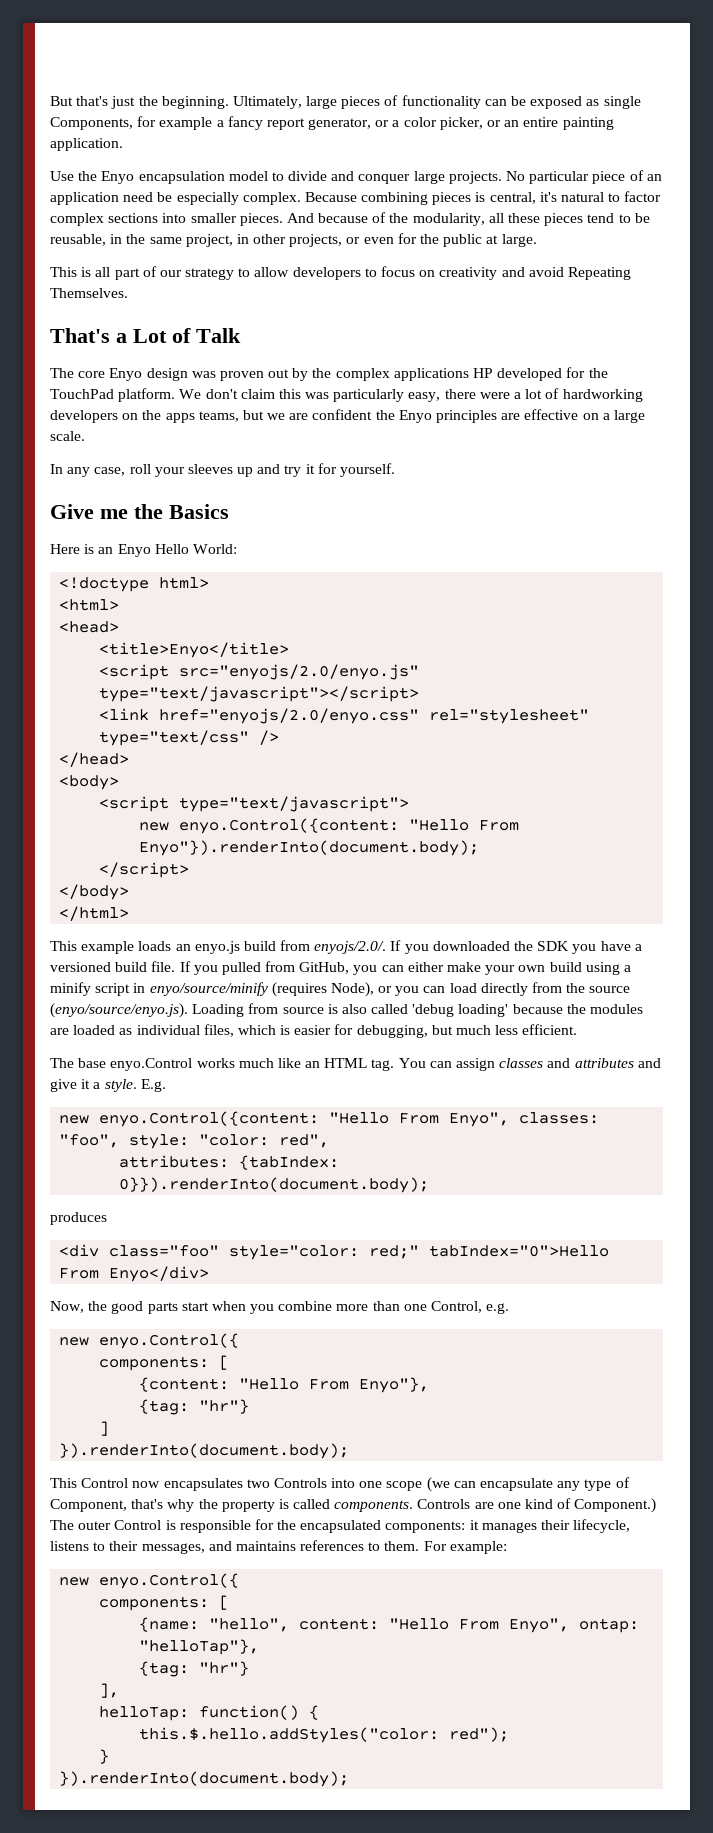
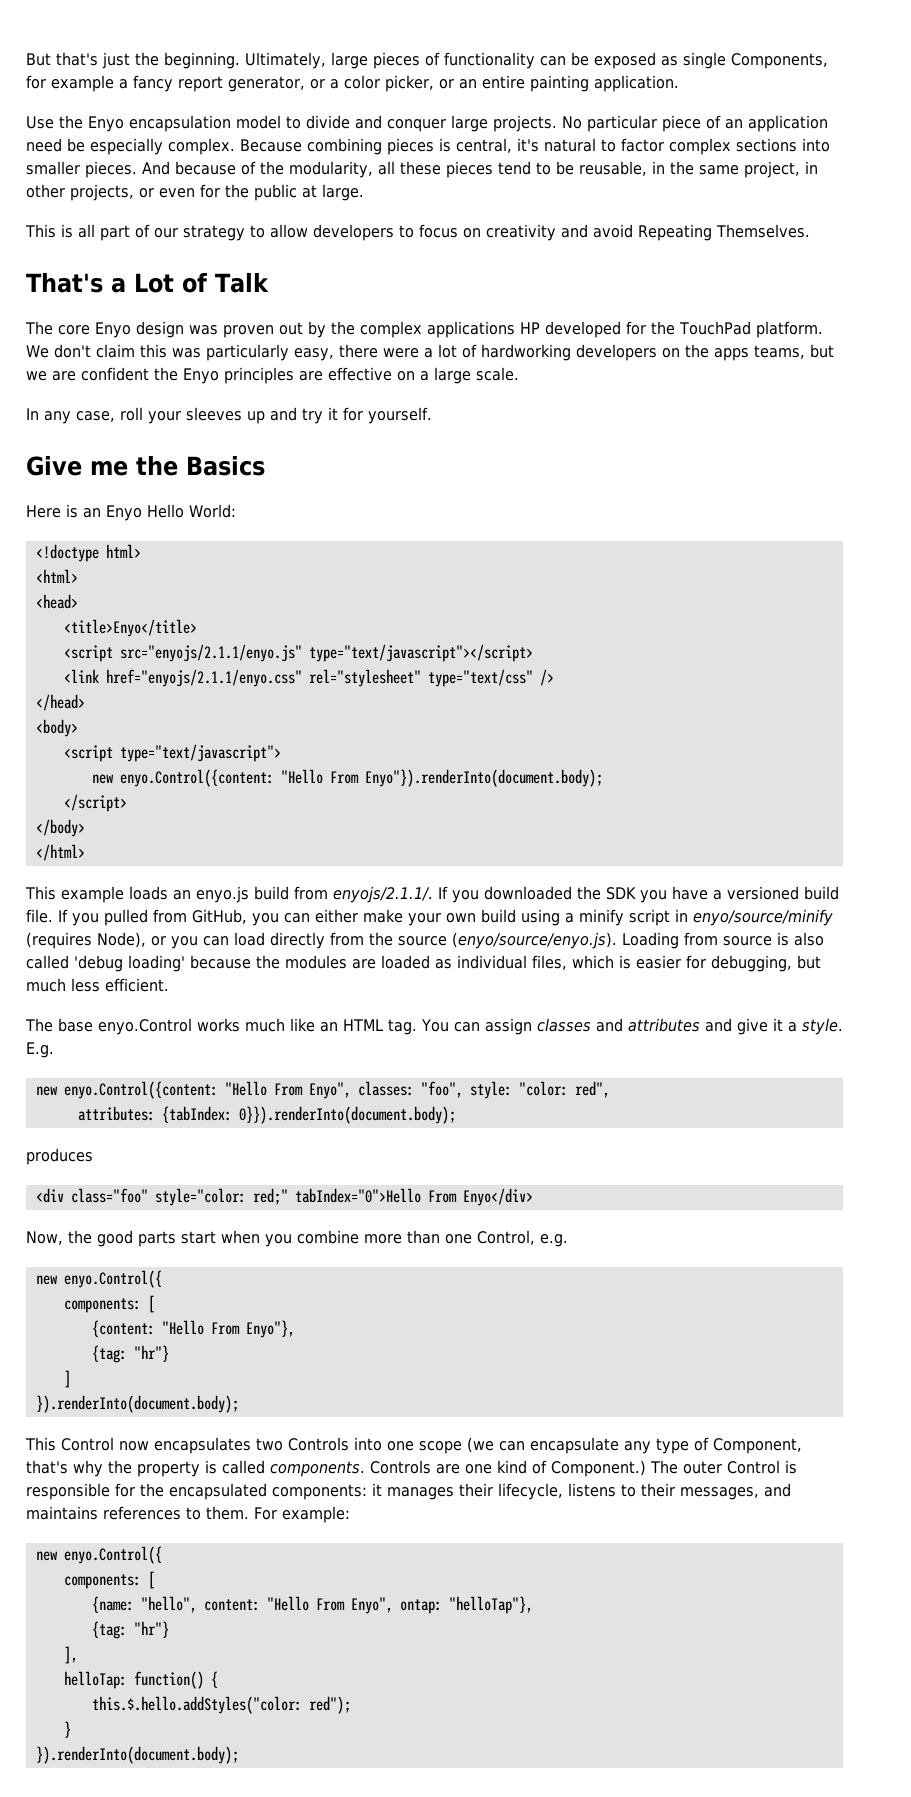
- <script src="enyojs/2.0/enyo.js" type="text/javascript"></script>
+ <script src="enyojs/2.1.1/enyo.js" type="text/javascript"></script>
- <link href="enyojs/2.0/enyo.css" rel="stylesheet" type="text/css" />
+ <link href="enyojs/2.1.1/enyo.css" rel="stylesheet" type="text/css" />
- This example loads an enyo.js build from enyojs/2.0/. If you downloaded the SDK you have a versioned build file.
+ This example loads an enyo.js build from enyojs/2.1.1/. If you downloaded the SDK you have a versioned build file.

